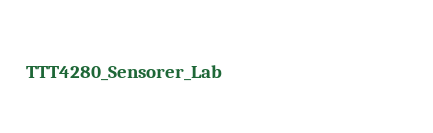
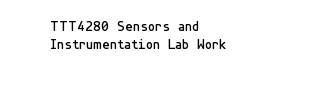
- TTT4280_Sensorer_Lab
+ TTT4280 Sensors and Instrumentation Lab Work

